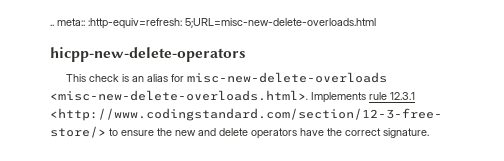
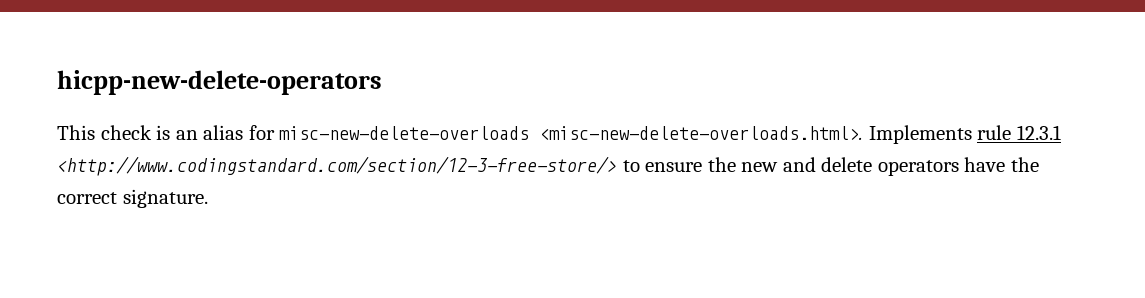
- .. meta:: :http-equiv=refresh: 5;URL=misc-new-delete-overloads.html

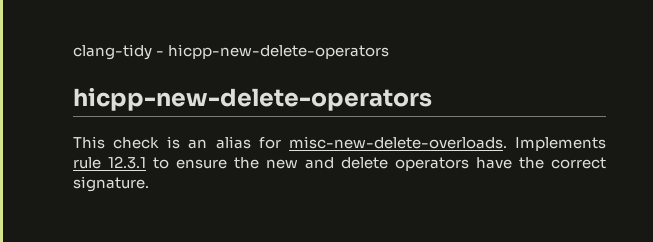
+ clang-tidy - hicpp-new-delete-operators
- This check is an alias for misc-new-delete-overloads <misc-new-delete-overloads.html>. Implements rule 12.3.1 <http://www.codingstandard.com/section/12-3-free-store/> to ensure the new and delete operators have the correct signature.
+ This check is an alias for misc-new-delete-overloads. Implements rule 12.3.1 to ensure the new and delete operators have the correct signature.

